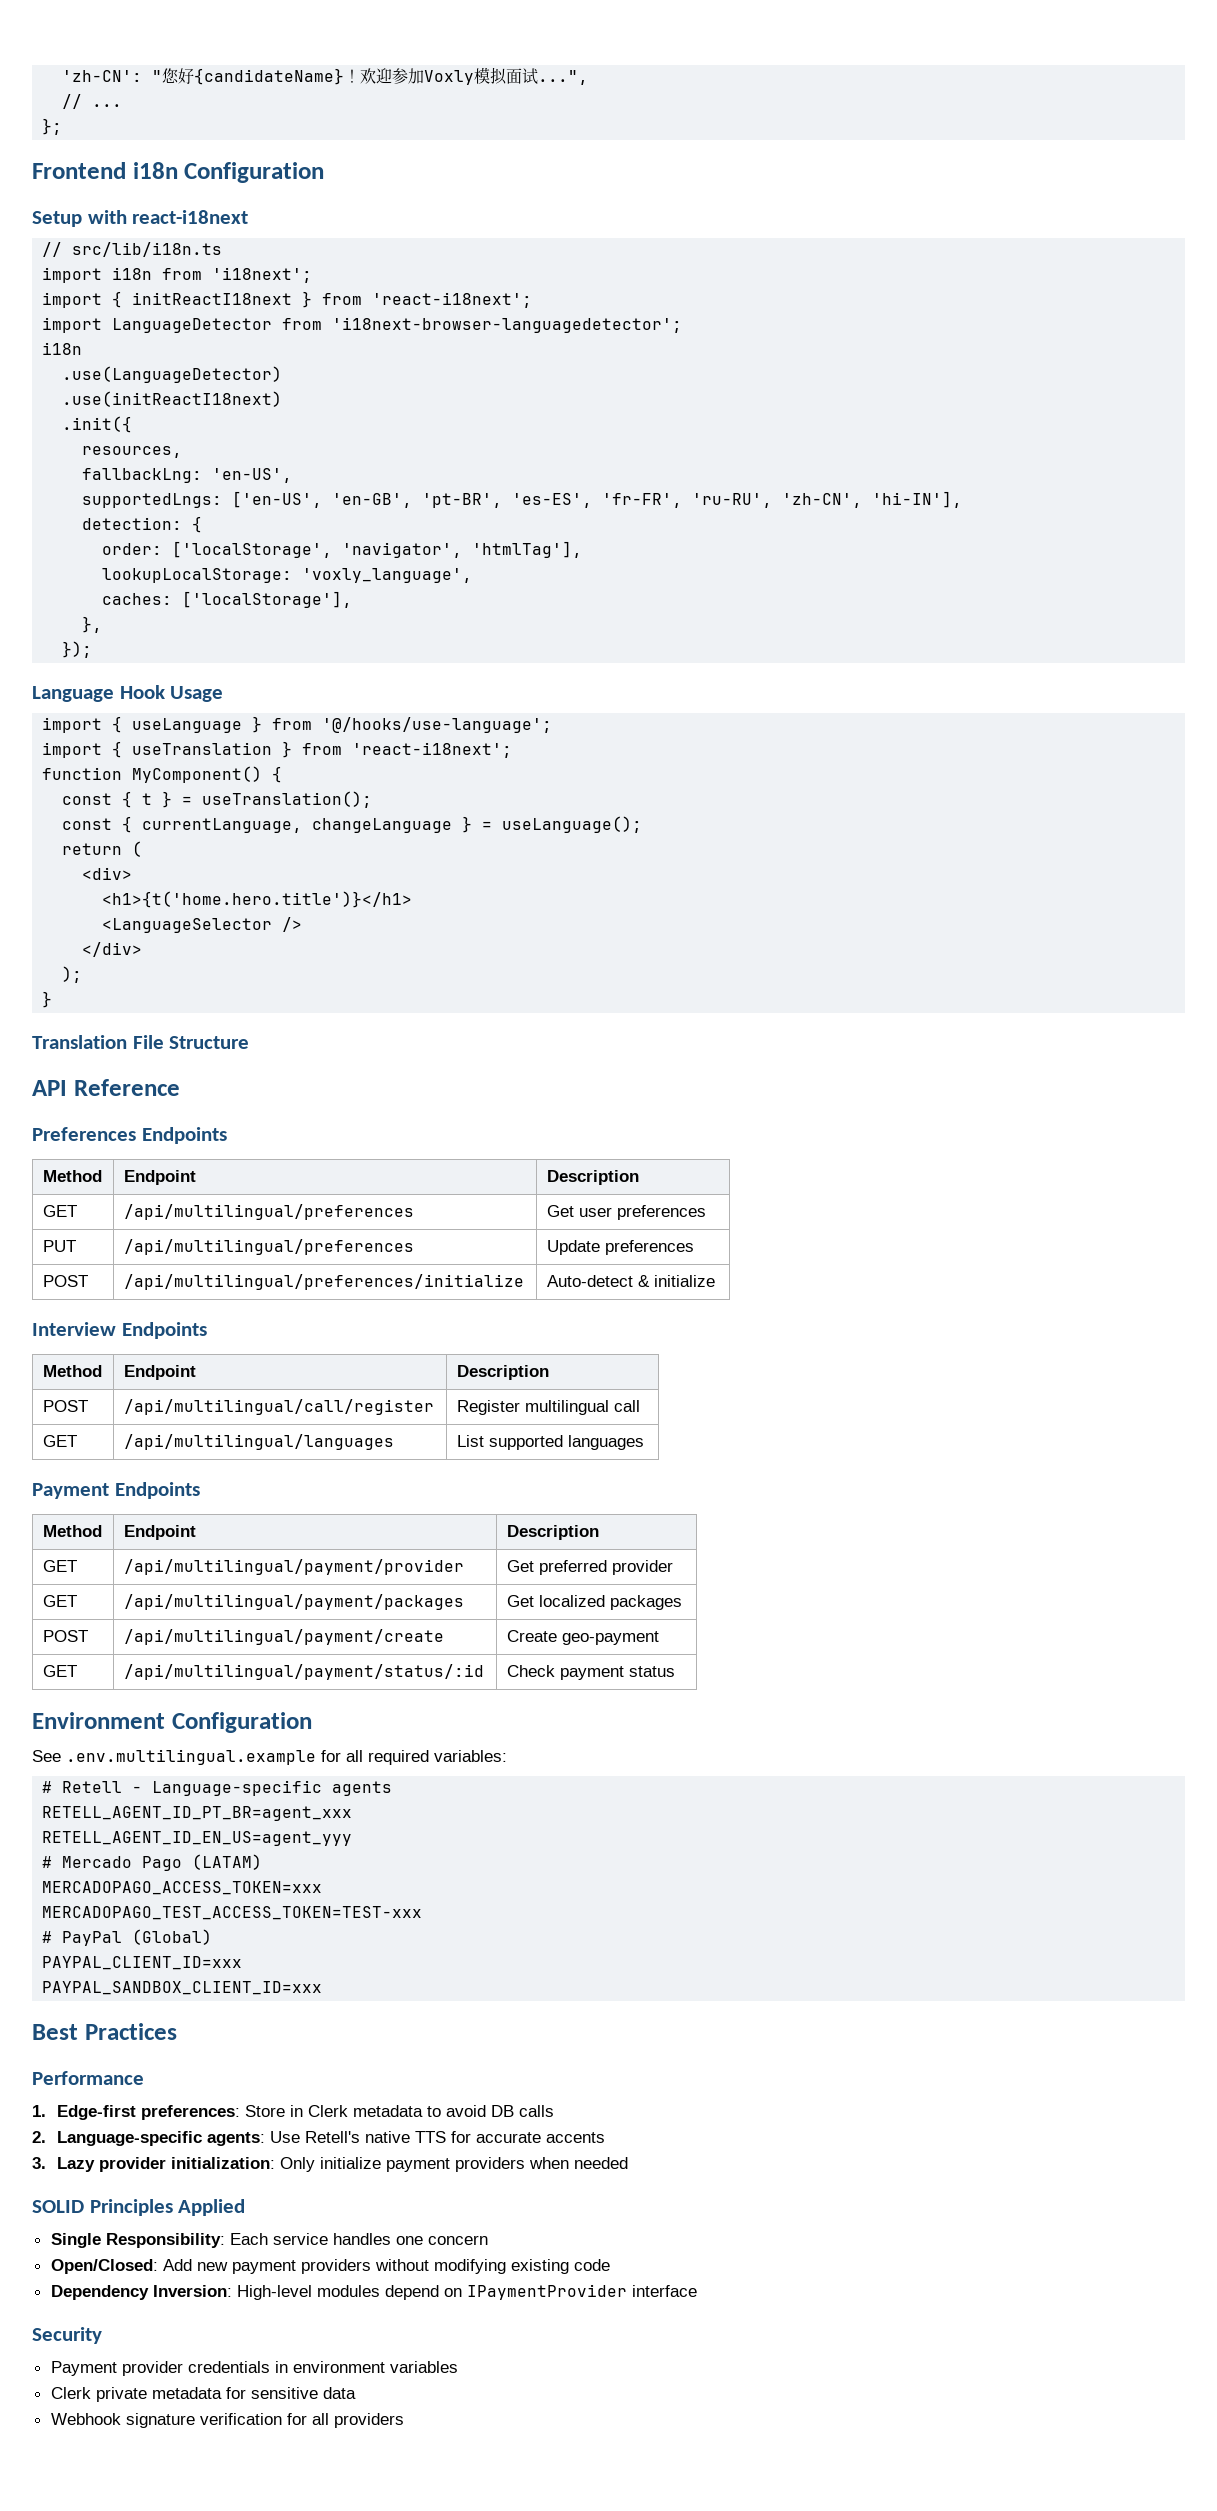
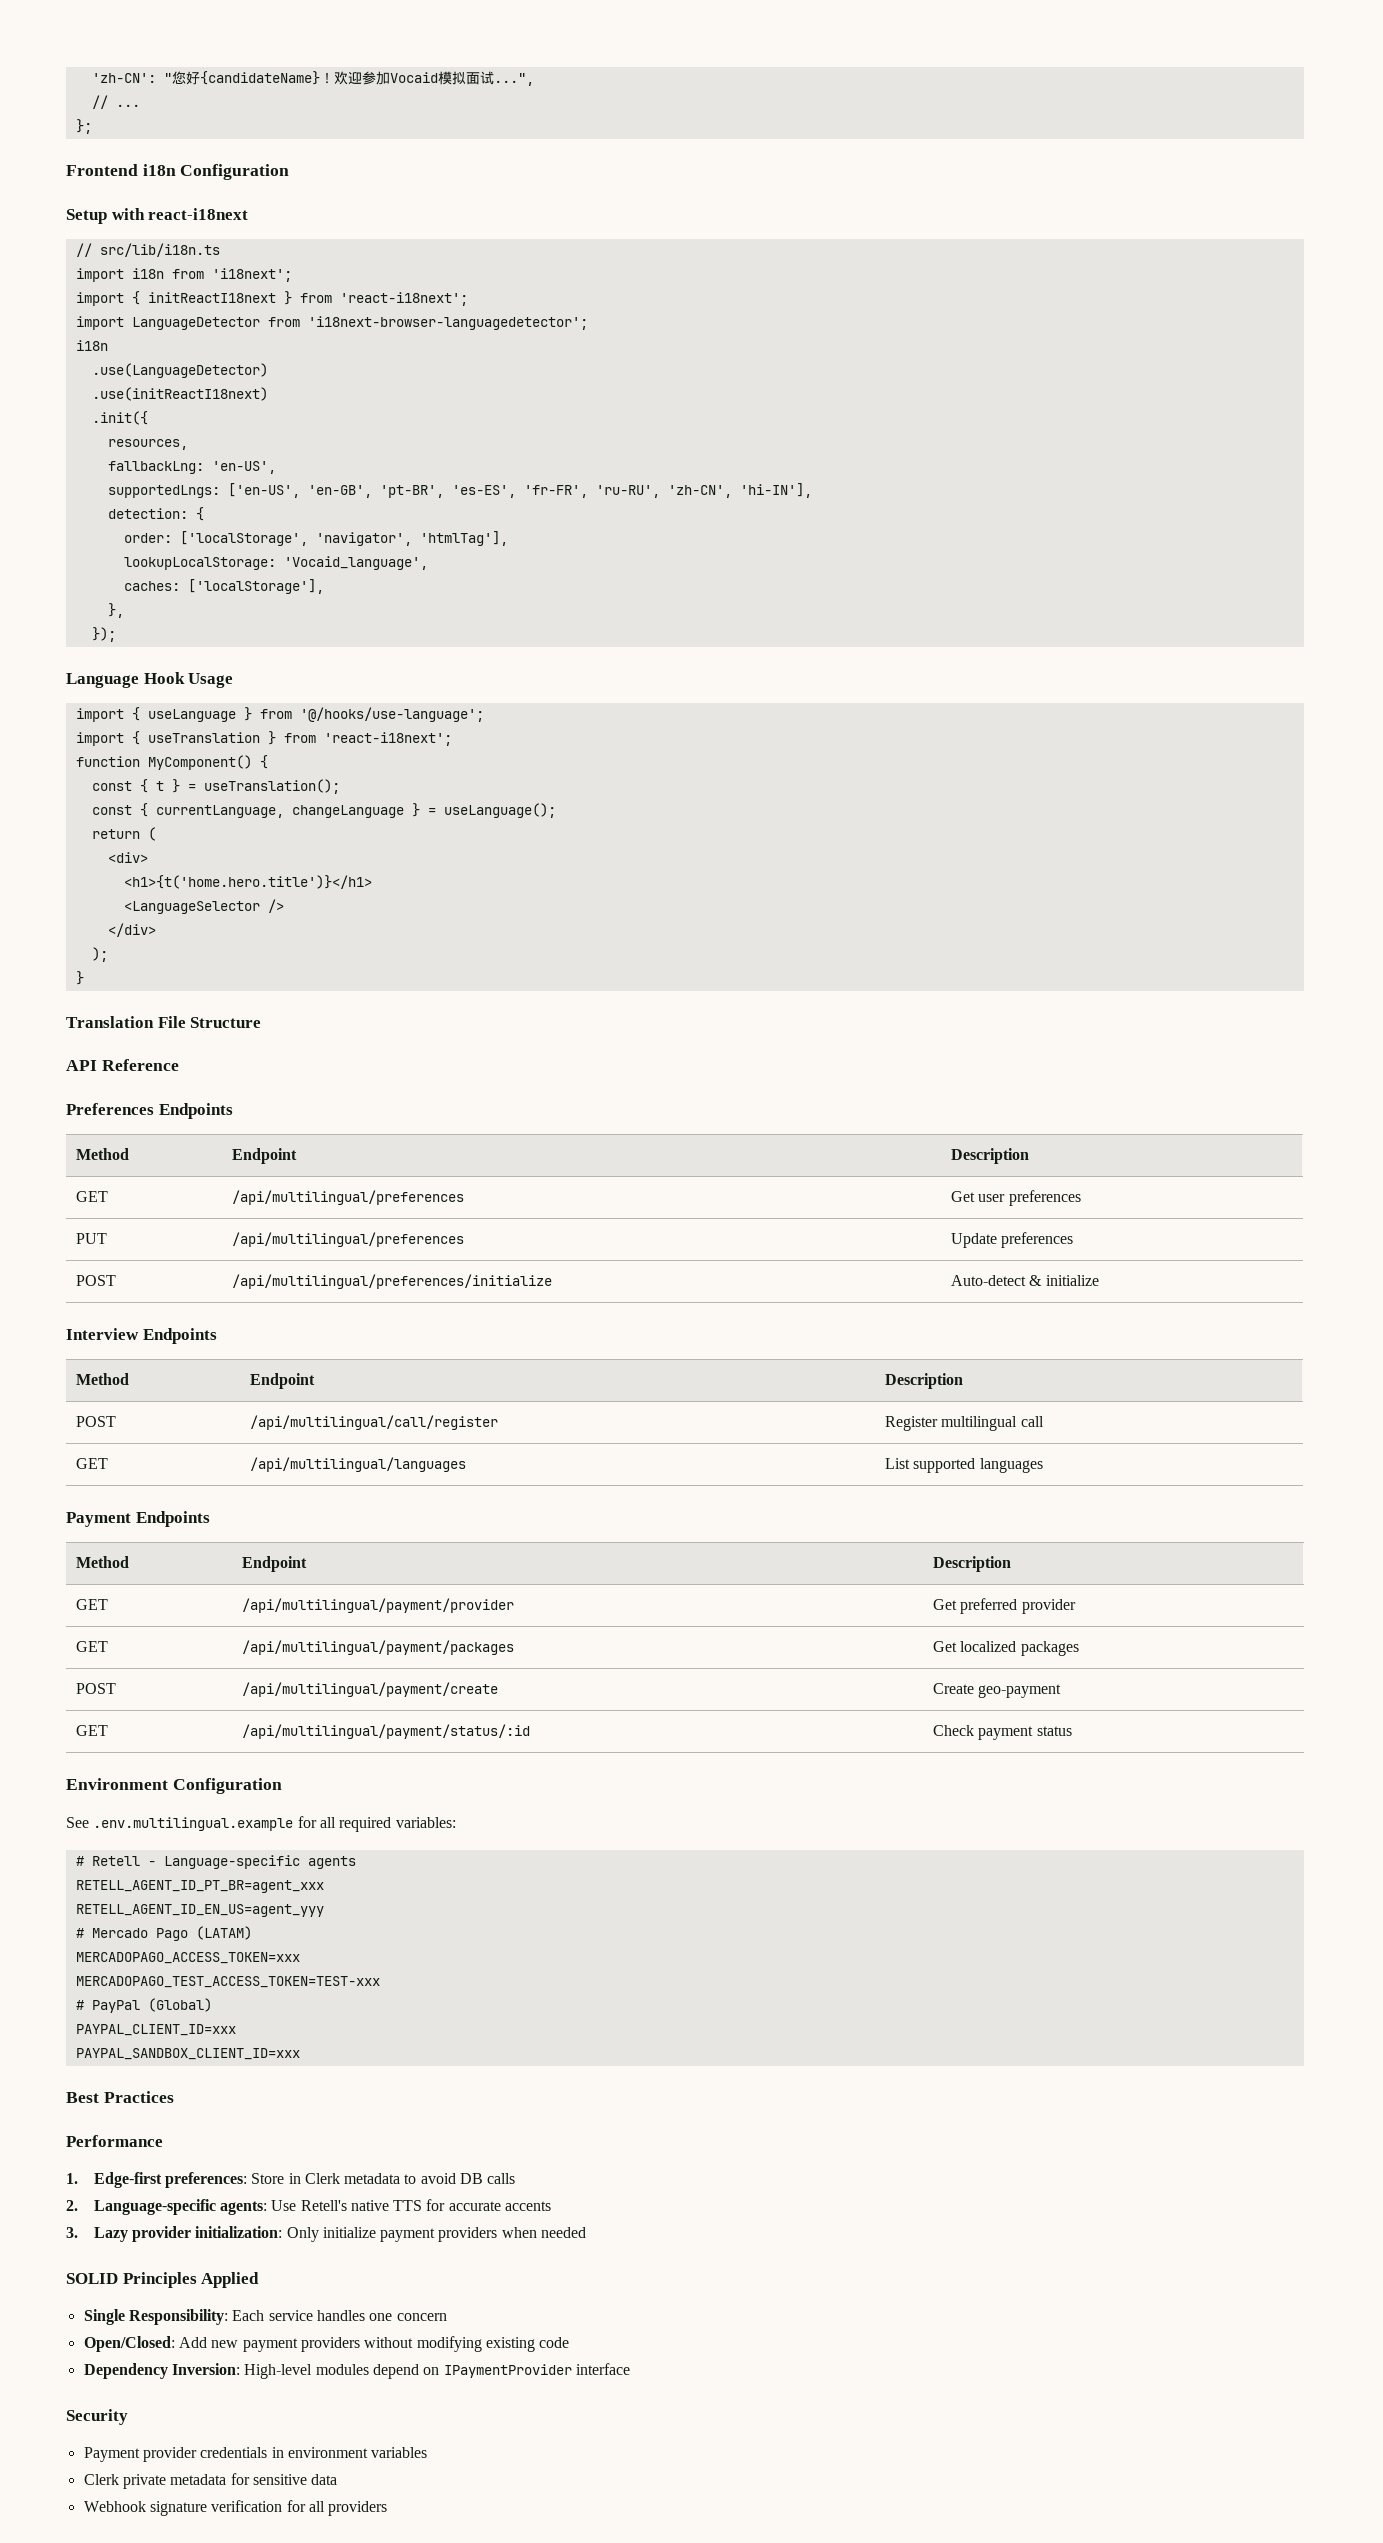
- 欢迎参加Voxly模拟面试...",
+ 欢迎参加Vocaid模拟面试...",
- lookupLocalStorage: 'voxly_language',
+ lookupLocalStorage: 'Vocaid_language',

